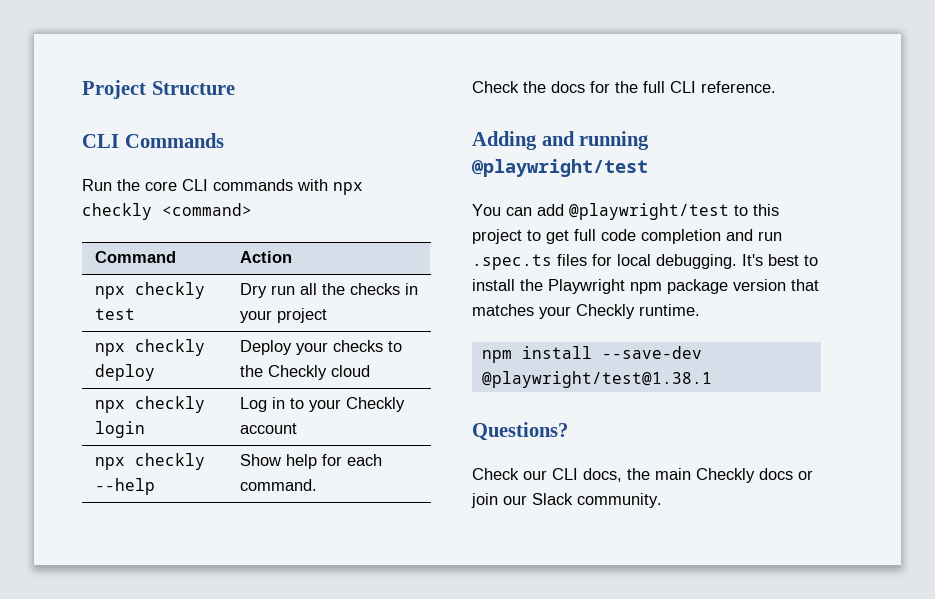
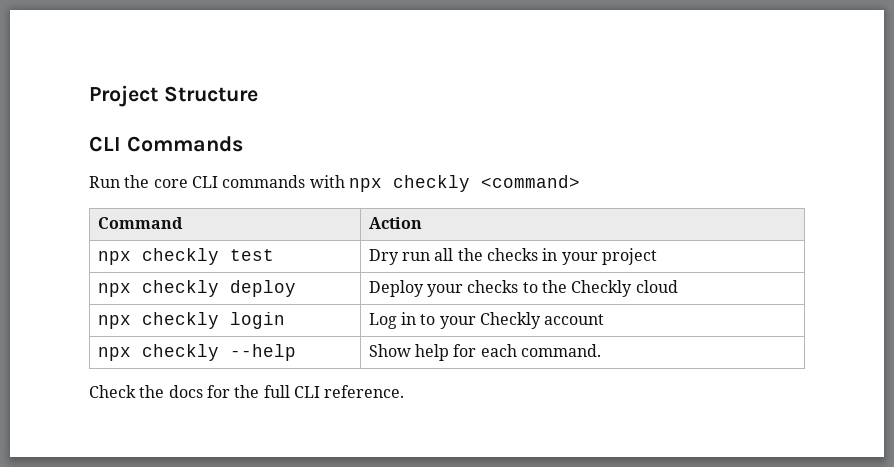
- Adding and running @playwright/test
- You can add @playwright/test to this project to get full code completion and run .spec.ts files for local debugging. It's best to install the Playwright npm package version that matches your Checkly runtime.
- npm install --save-dev @playwright/test@1.38.1
- Questions?
- Check our CLI docs, the main Checkly docs or join our Slack community.

